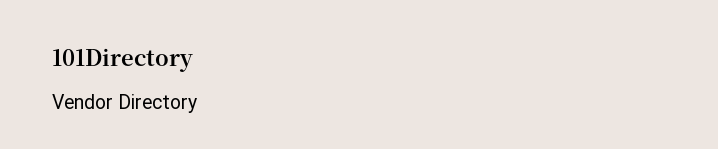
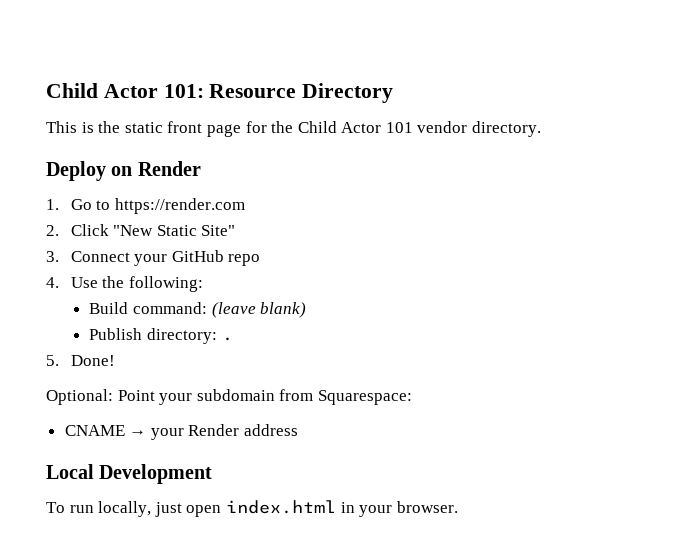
- 101Directory
- Vendor Directory
+ Child Actor 101: Resource Directory
+ This is the static front page for the Child Actor 101 vendor directory.
+ Deploy on Render
+ 1. Go to https://render.com
+ 2. Click "New Static Site"
+ 3. Connect your GitHub repo
+ 4. Use the following:
+ Build command: (leave blank)
+ Publish directory: .
+ 5. Done!
+ Optional: Point your subdomain from Squarespace:
+ CNAME → your Render address
+ Local Development
+ To run locally, just open index.html in your browser.

